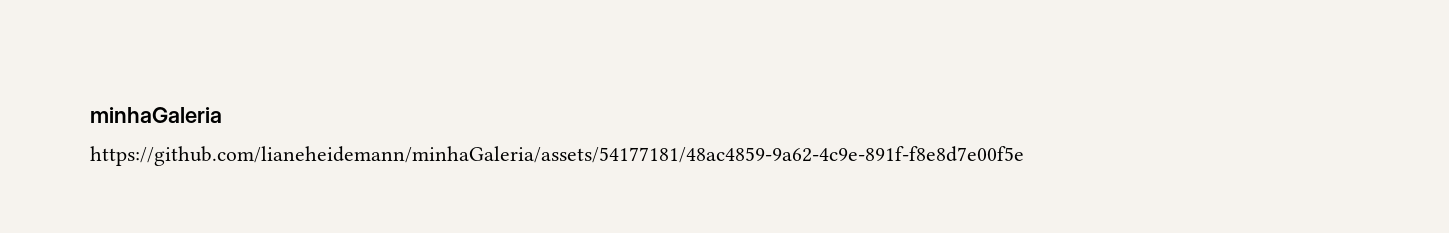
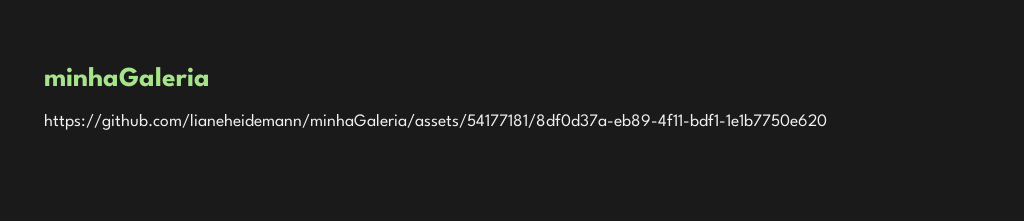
- https://github.com/lianeheidemann/minhaGaleria/assets/54177181/48ac4859-9a62-4c9e-891f-f8e8d7e00f5e
+ https://github.com/lianeheidemann/minhaGaleria/assets/54177181/8df0d37a-eb89-4f11-bdf1-1e1b7750e620

